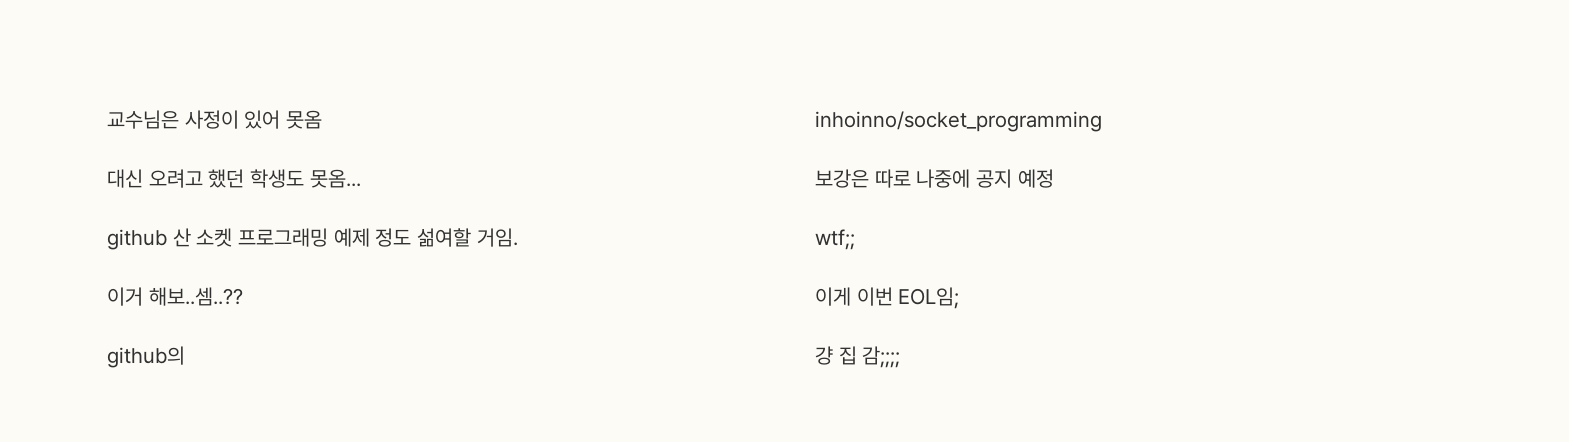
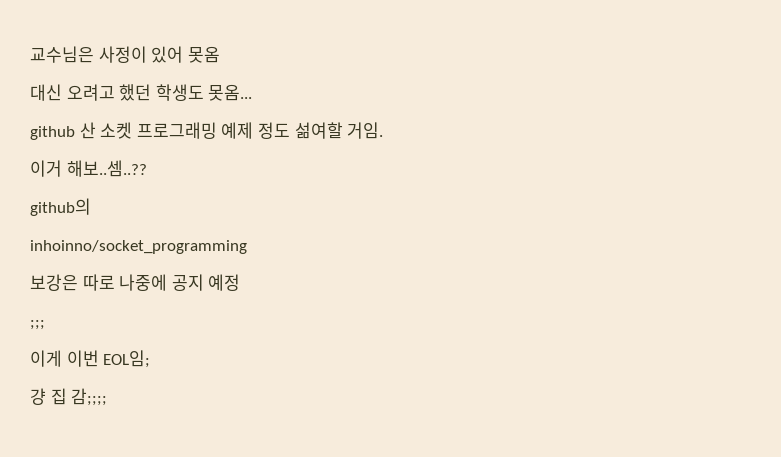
- wtf;;
+ ;;;

